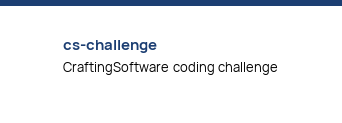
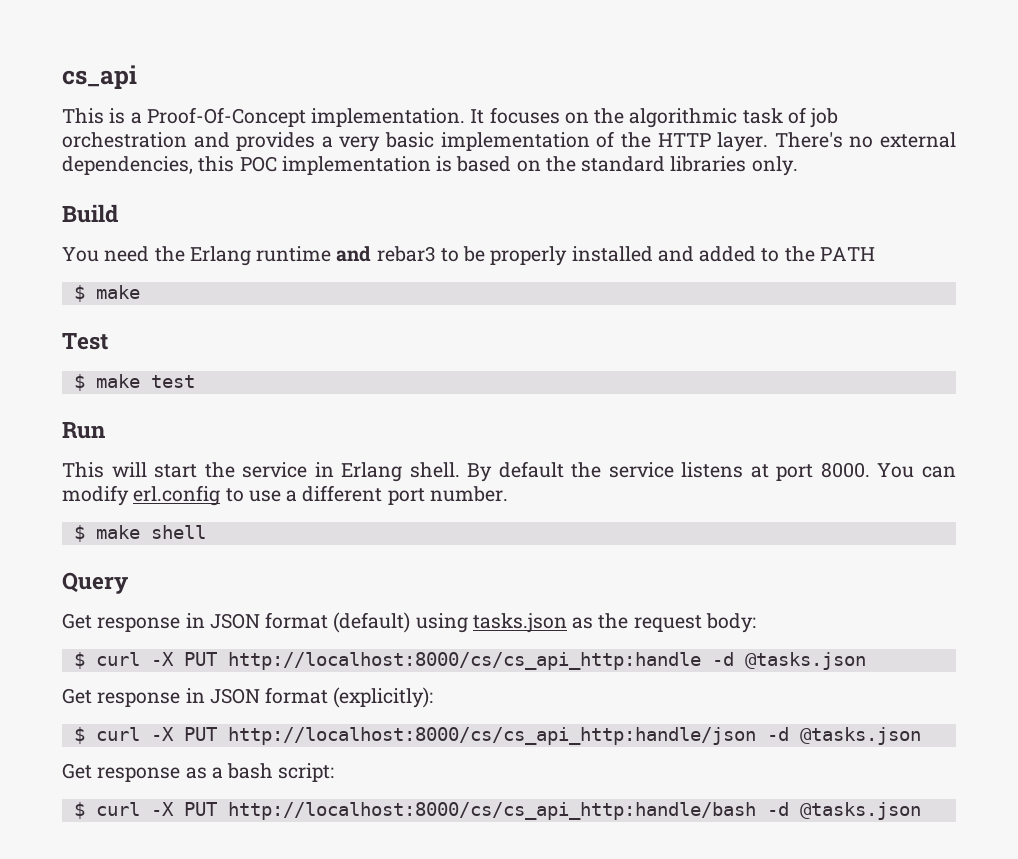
- cs-challenge
- CraftingSoftware coding challenge
+ cs_api
+ This is a Proof-Of-Concept implementation. It focuses on the algorithmic task of job orchestration and provides a very basic implementation of the HTTP layer. There's no external dependencies, this POC implementation is based on the standard libraries only.
+ Build
+ You need the Erlang runtime and rebar3 to be properly installed and added to the PATH
+ $ make
+ Test
+ $ make test
+ Run
+ This will start the service in Erlang shell. By default the service listens at port 8000. You can modify erl.config to use a different port number.
+ $ make shell
+ Query
+ Get response in JSON format (default) using tasks.json as the request body:
+ $ curl -X PUT http://localhost:8000/cs/cs_api_http:handle -d @tasks.json
+ Get response in JSON format (explicitly):
+ $ curl -X PUT http://localhost:8000/cs/cs_api_http:handle/json -d @tasks.json
+ Get response as a bash script:
+ $ curl -X PUT http://localhost:8000/cs/cs_api_http:handle/bash -d @tasks.json

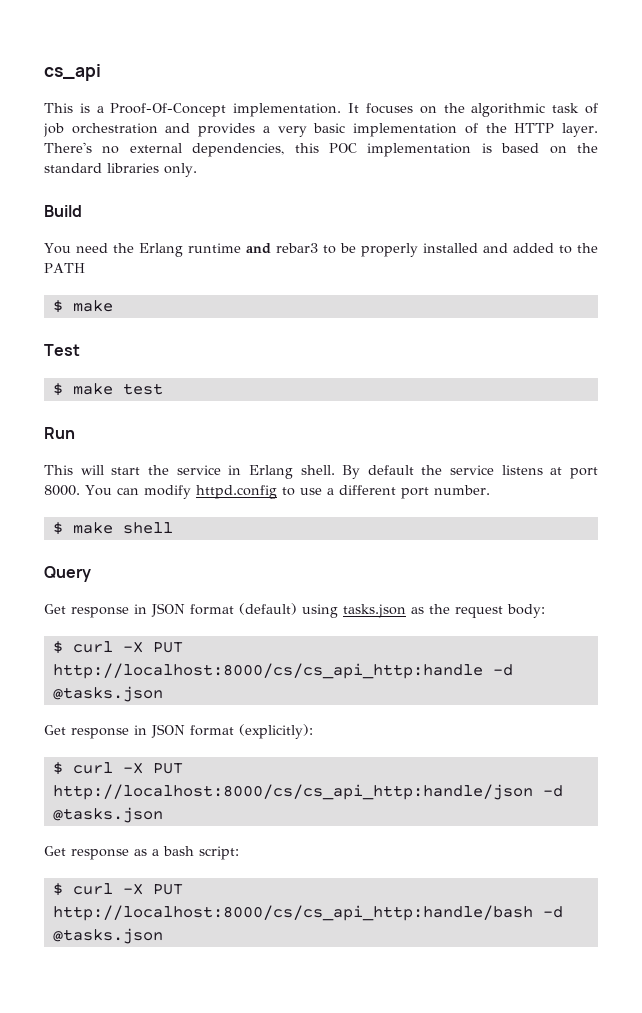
- You can modify erl.config to use a different port number.
+ You can modify httpd.config to use a different port number.

